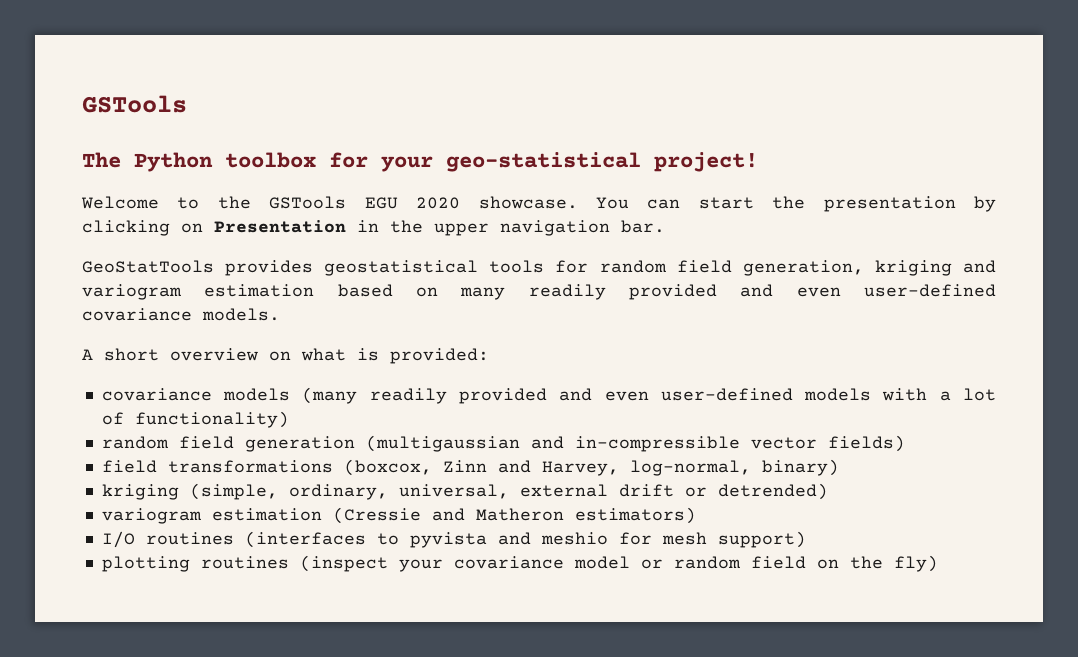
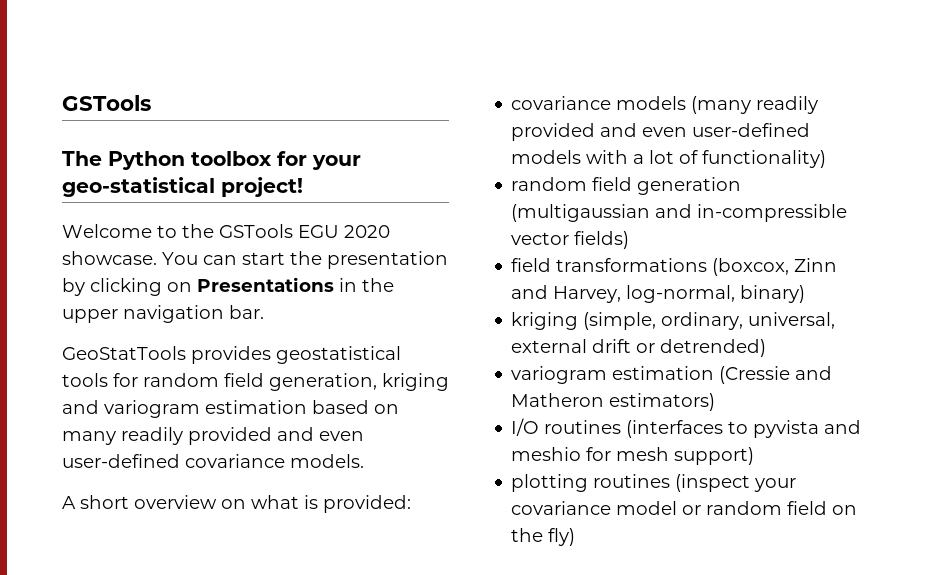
- You can start the presentation by clicking on Presentation in the upper navigation bar.
+ You can start the presentation by clicking on Presentations in the upper navigation bar.

